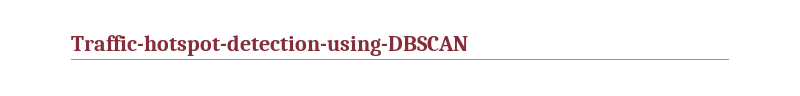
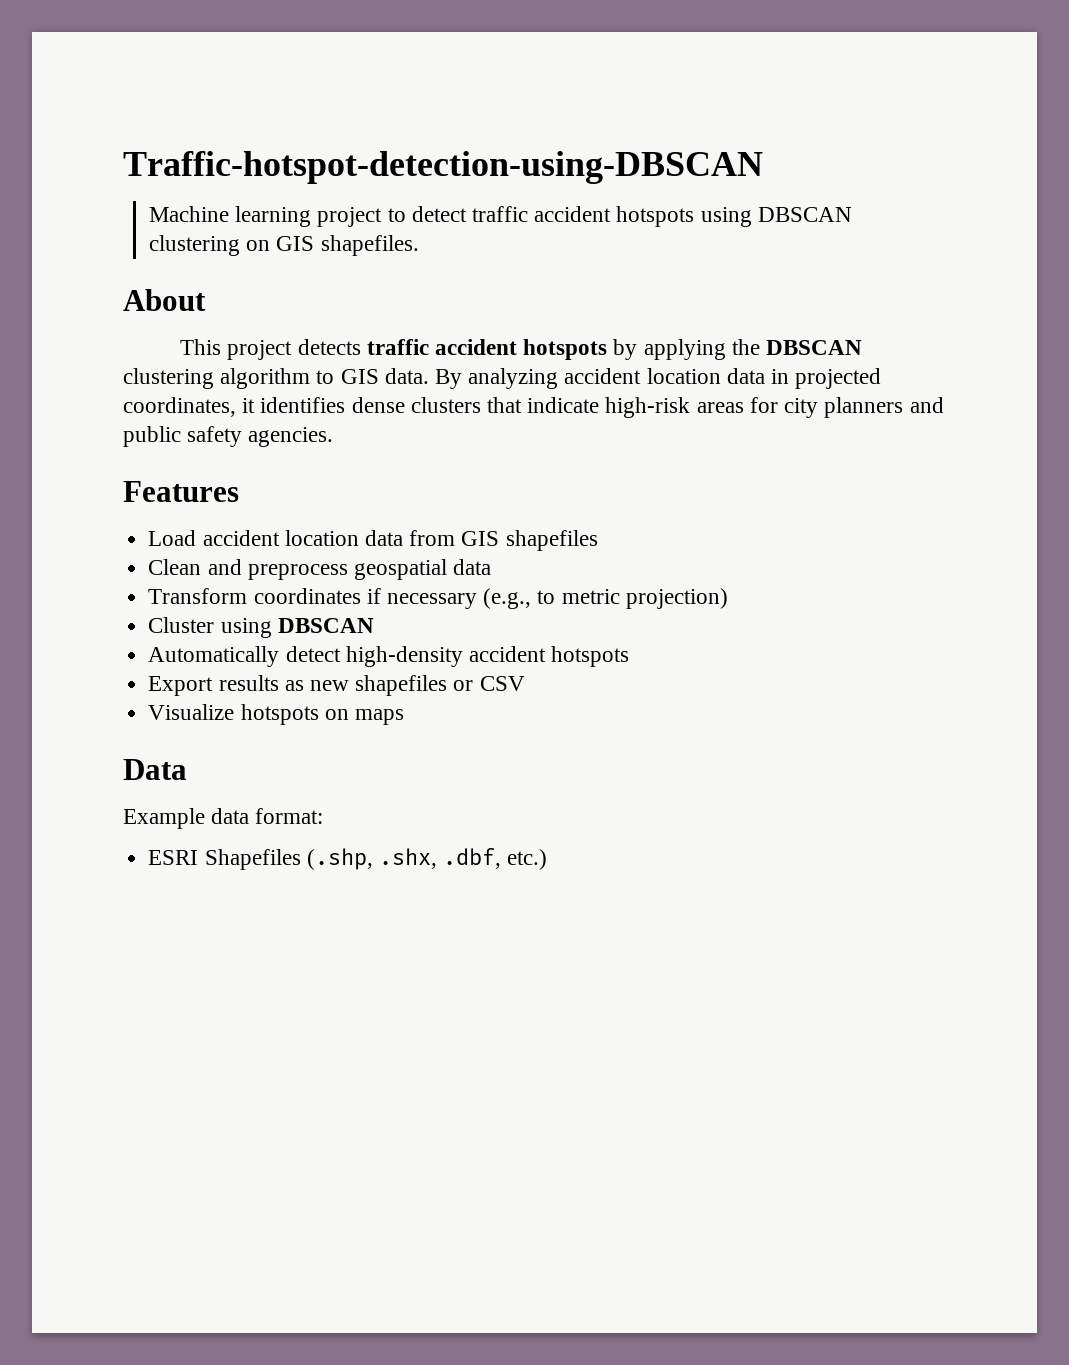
+ Machine learning project to detect traffic accident hotspots using DBSCAN clustering on GIS shapefiles.
+ About
+ This project detects traffic accident hotspots by applying the DBSCAN clustering algorithm to GIS data. By analyzing accident location data in projected coordinates, it identifies dense clusters that indicate high-risk areas for city planners and public safety agencies.
+ Features
+ Load accident location data from GIS shapefiles
+ Clean and preprocess geospatial data
+ Transform coordinates if necessary (e.g., to metric projection)
+ Cluster using DBSCAN
+ Automatically detect high-density accident hotspots
+ Export results as new shapefiles or CSV
+ Visualize hotspots on maps
+ Data
+ Example data format:
+ ESRI Shapefiles (.shp, .shx, .dbf, etc.)

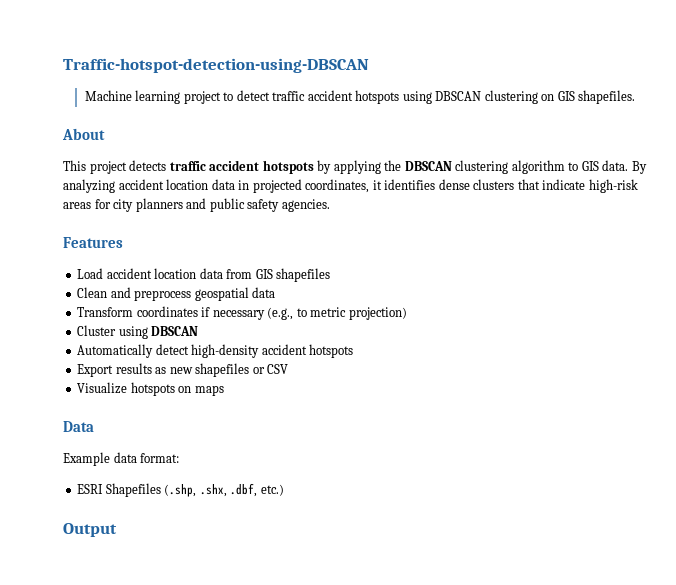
+ Output

